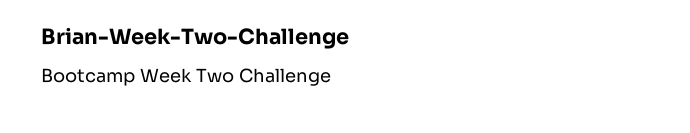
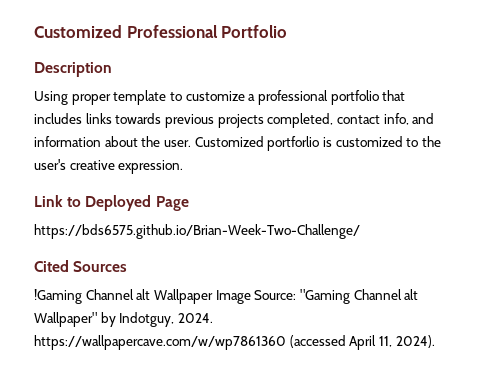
- Brian-Week-Two-Challenge
- Bootcamp Week Two Challenge
+ Customized Professional Portfolio
+ Description
+ Using proper template to customize a professional portfolio that includes links towards previous projects completed, contact info, and information about the user. Customized portforlio is customized to the user's creative expression.
+ Link to Deployed Page
+ https://bds6575.github.io/Brian-Week-Two-Challenge/
+ Cited Sources
+ !Gaming Channel alt Wallpaper Image Source: "Gaming Channel alt Wallpaper" by Indotguy, 2024. https://wallpapercave.com/w/wp7861360 (accessed April 11, 2024).

